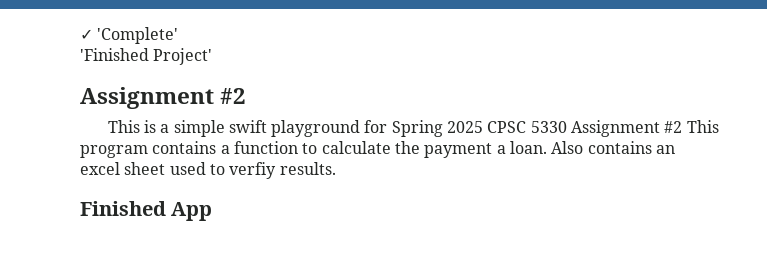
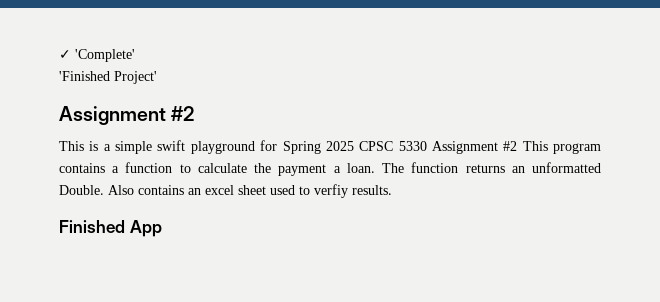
+ The function returns an unformatted Double.

